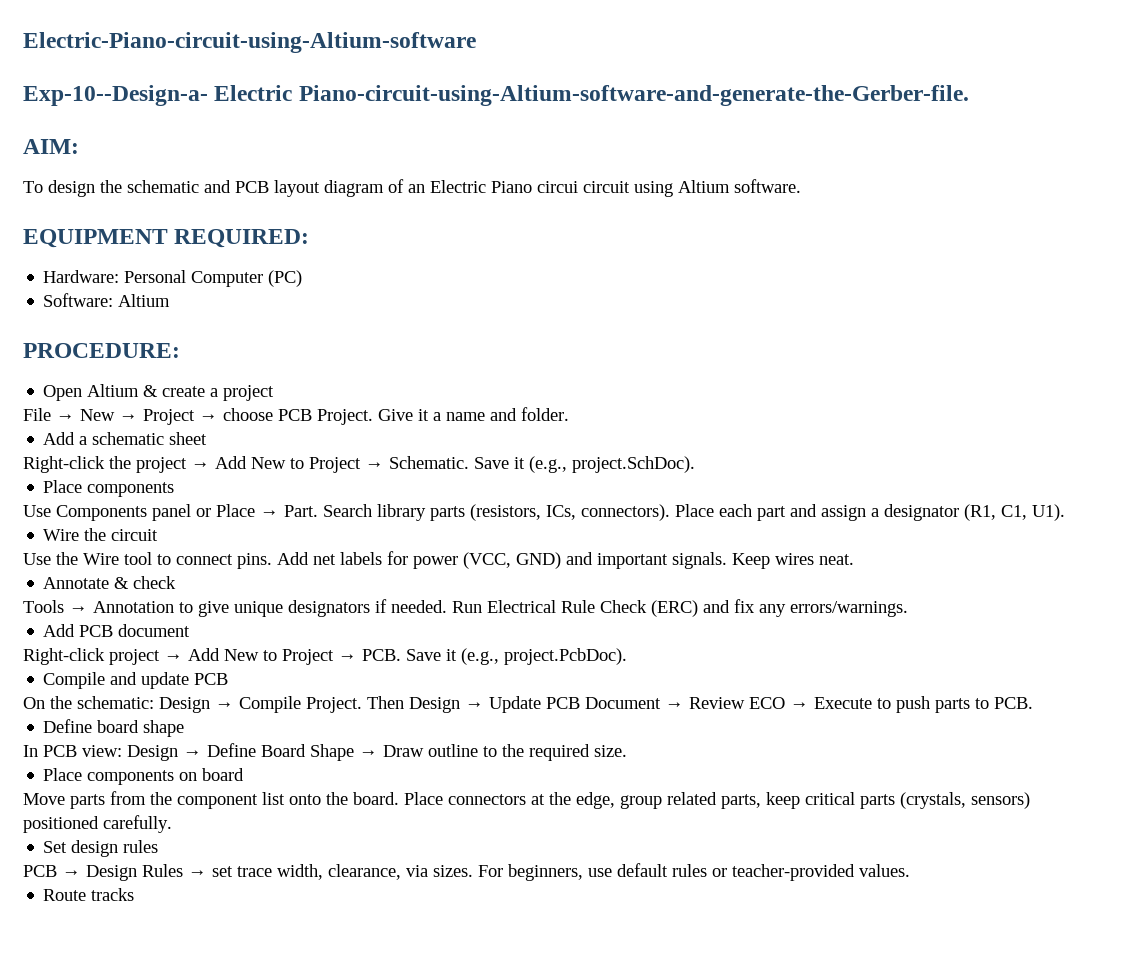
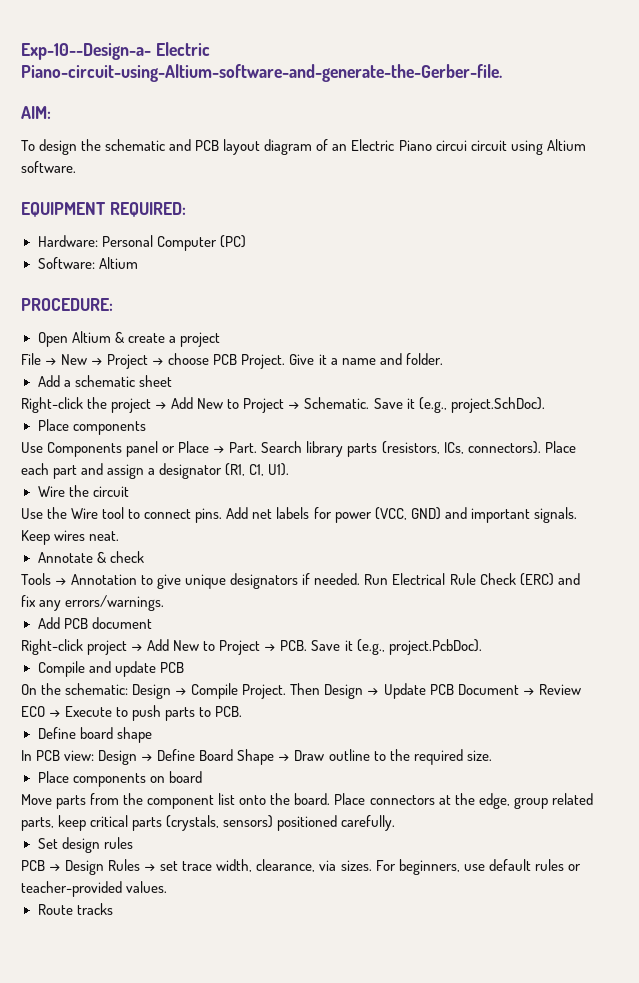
- Electric-Piano-circuit-using-Altium-software

